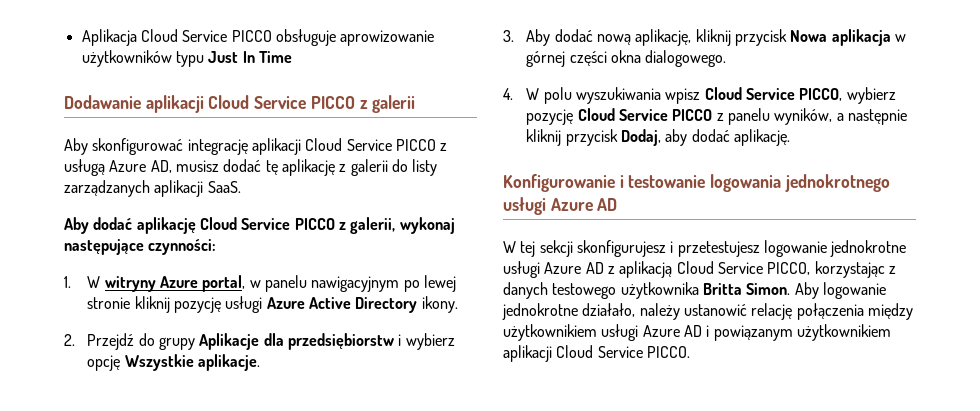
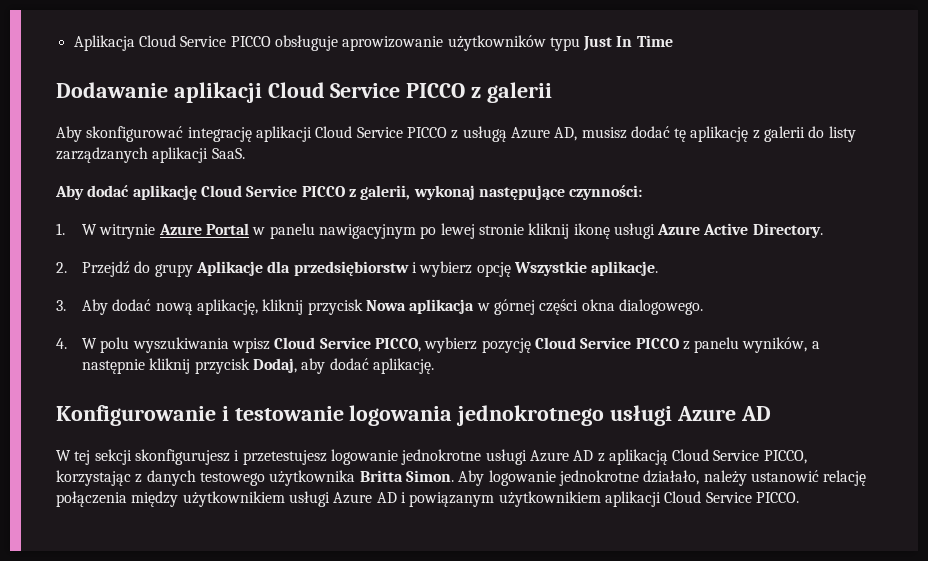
- 1. W witryny Azure portal, w panelu nawigacyjnym po lewej stronie kliknij pozycję usługi Azure Active Directory ikony.
+ 1. W witrynie Azure Portal w panelu nawigacyjnym po lewej stronie kliknij ikonę usługi Azure Active Directory.

